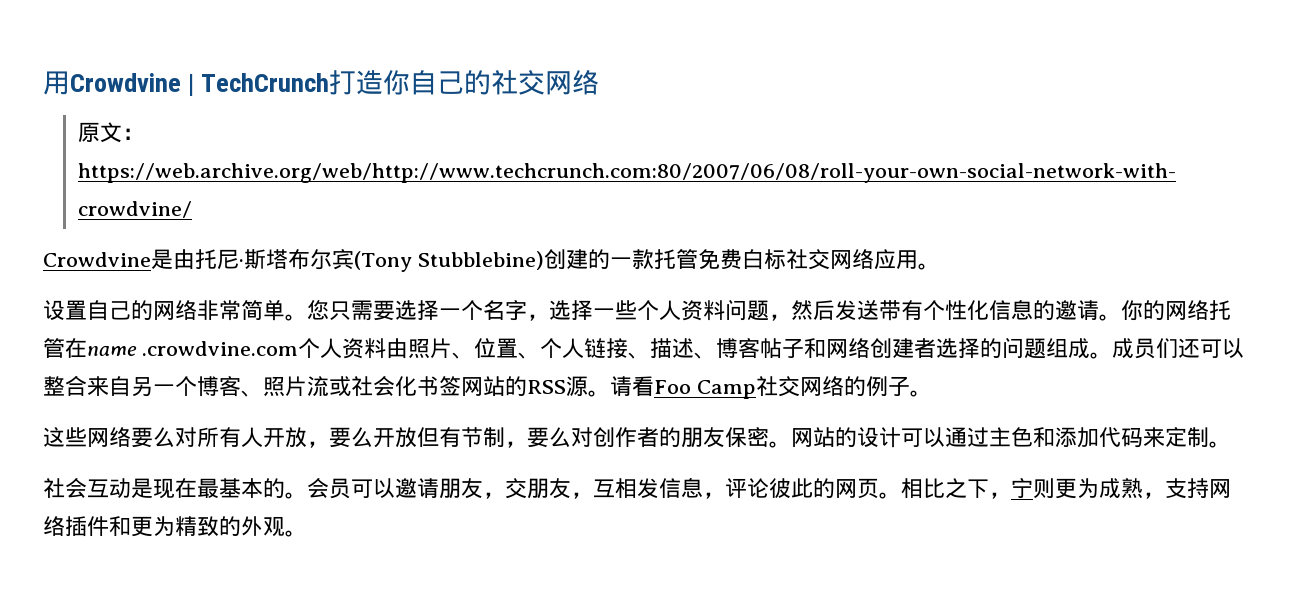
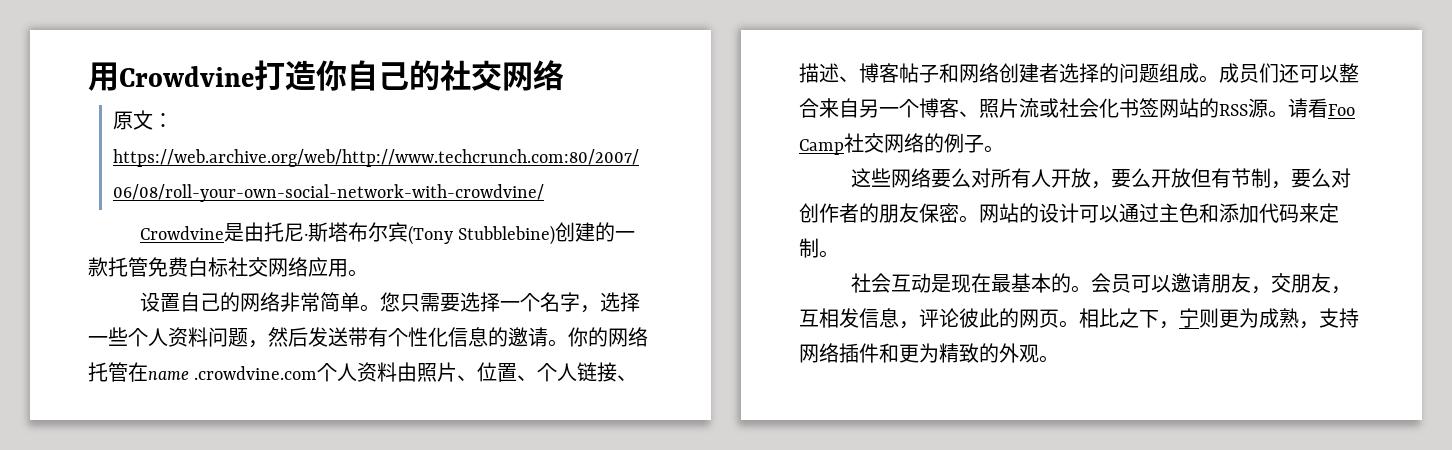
- 用Crowdvine | TechCrunch打造你自己的社交网络
+ 用Crowdvine打造你自己的社交网络

